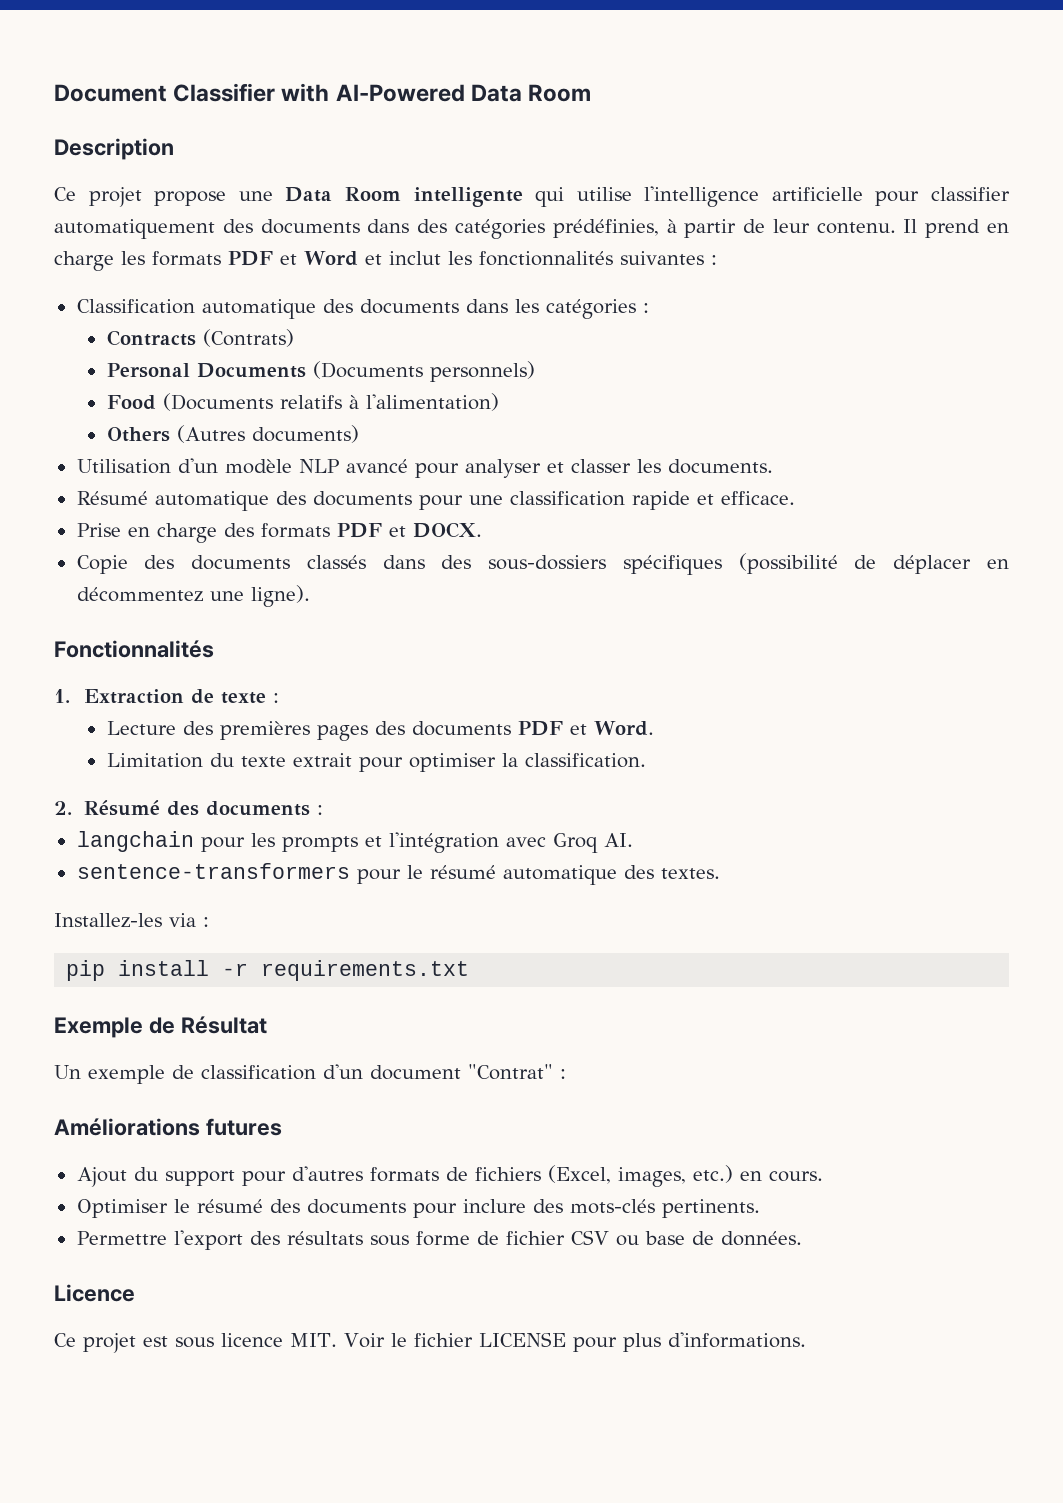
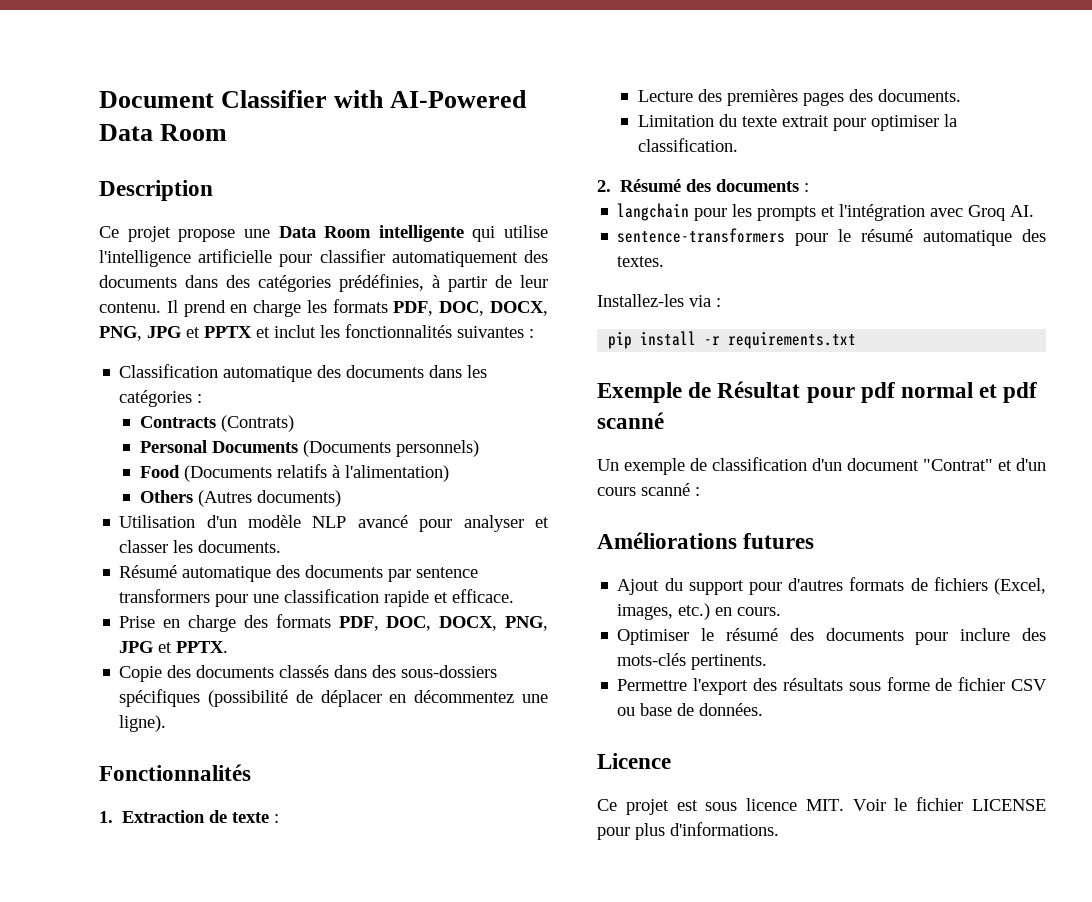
- Il prend en charge les formats PDF et Word et inclut les fonctionnalités suivantes :
+ Il prend en charge les formats PDF, DOC, DOCX, PNG, JPG et PPTX et inclut les fonctionnalités suivantes :
- Résumé automatique des documents pour une classification rapide et efficace.
+ Résumé automatique des documents par sentence transformers pour une classification rapide et efficace.
- Prise en charge des formats PDF et DOCX.
+ Prise en charge des formats PDF, DOC, DOCX, PNG, JPG et PPTX.
- Lecture des premières pages des documents PDF et Word.
+ Lecture des premières pages des documents.
- Exemple de Résultat
+ Exemple de Résultat pour pdf normal et pdf scanné
- Un exemple de classification d'un document "Contrat" :
+ Un exemple de classification d'un document "Contrat" et d'un cours scanné :

